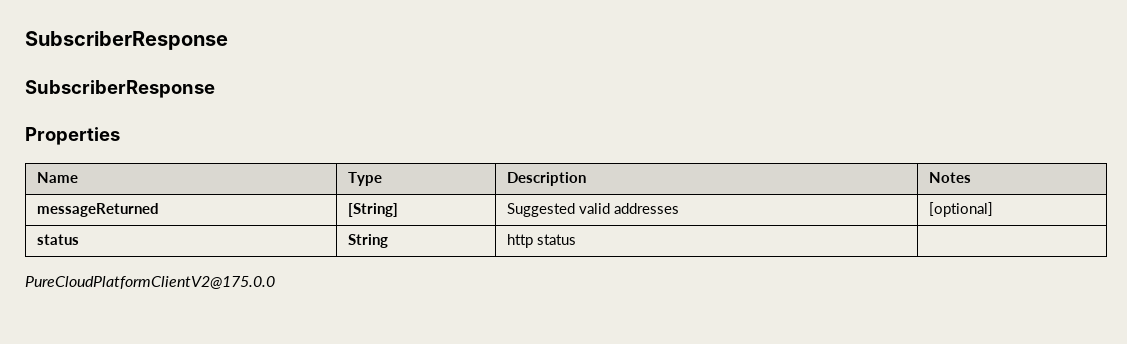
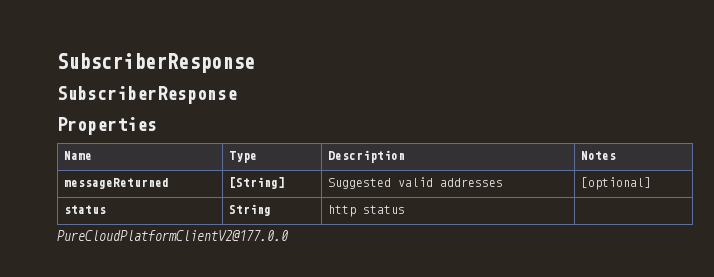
- PureCloudPlatformClientV2@175.0.0
+ PureCloudPlatformClientV2@177.0.0

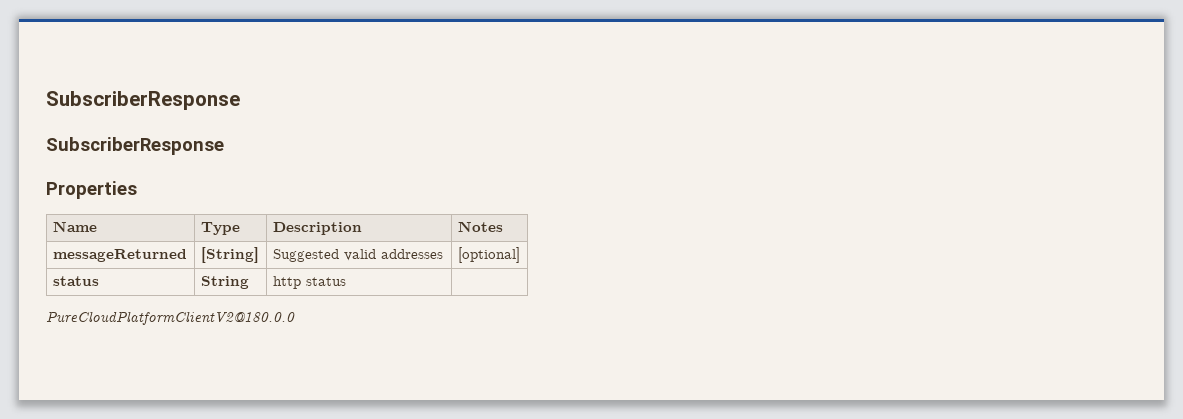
- PureCloudPlatformClientV2@177.0.0
+ PureCloudPlatformClientV2@180.0.0

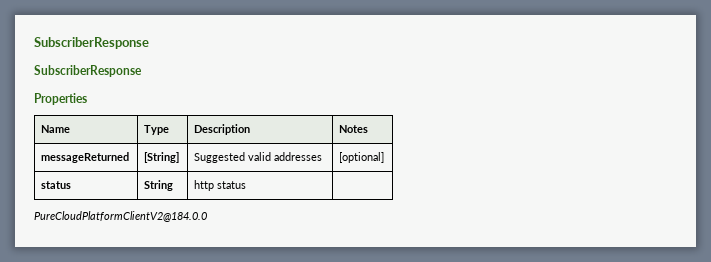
- PureCloudPlatformClientV2@180.0.0
+ PureCloudPlatformClientV2@184.0.0

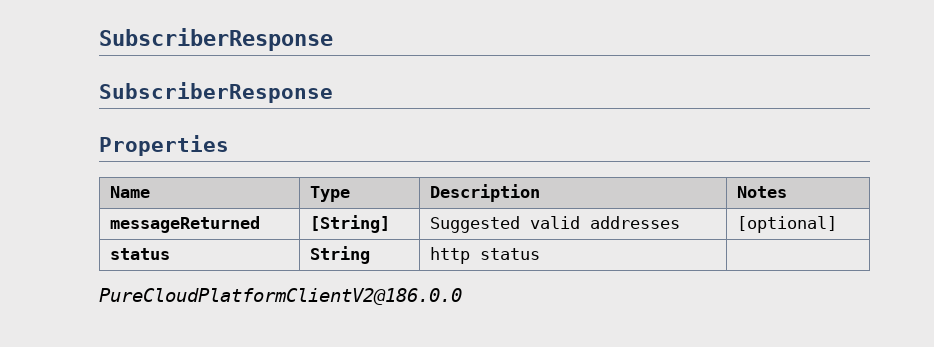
- PureCloudPlatformClientV2@184.0.0
+ PureCloudPlatformClientV2@186.0.0

